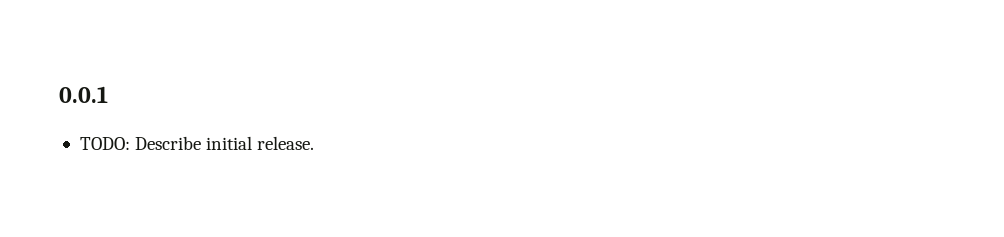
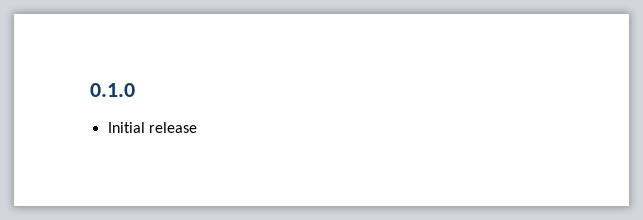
- 0.0.1
- TODO: Describe initial release.
+ 0.1.0
+ Initial release

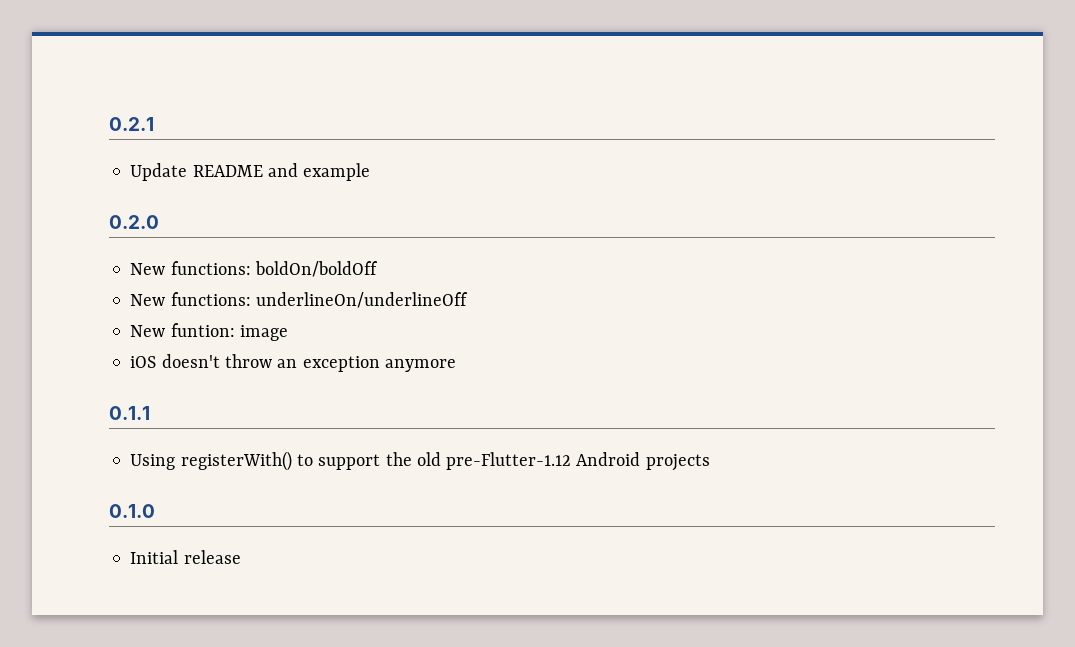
+ 0.2.1
+ Update README and example
+ 0.2.0
+ New functions: boldOn/boldOff
+ New functions: underlineOn/underlineOff
+ New funtion: image
+ iOS doesn't throw an exception anymore
+ 0.1.1
+ Using registerWith() to support the old pre-Flutter-1.12 Android projects

